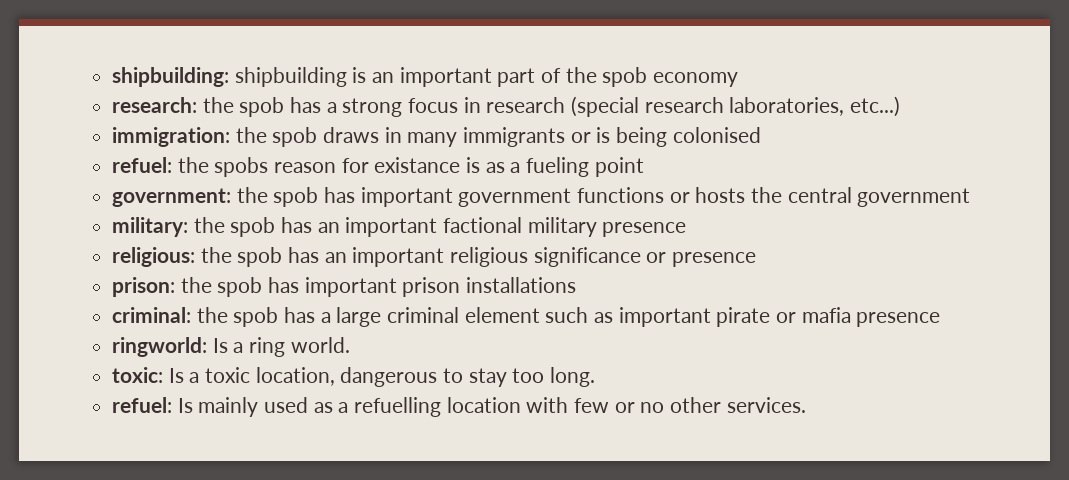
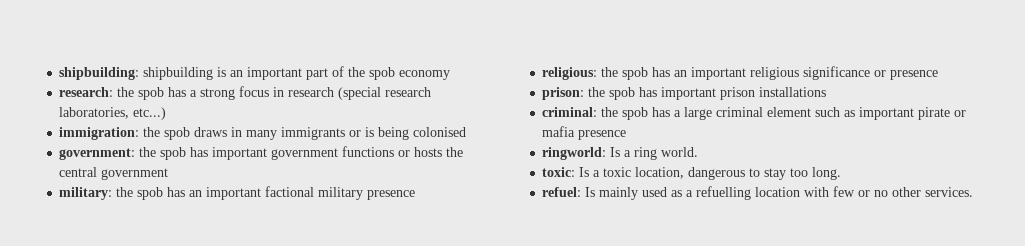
- refuel: the spobs reason for existance is as a fueling point

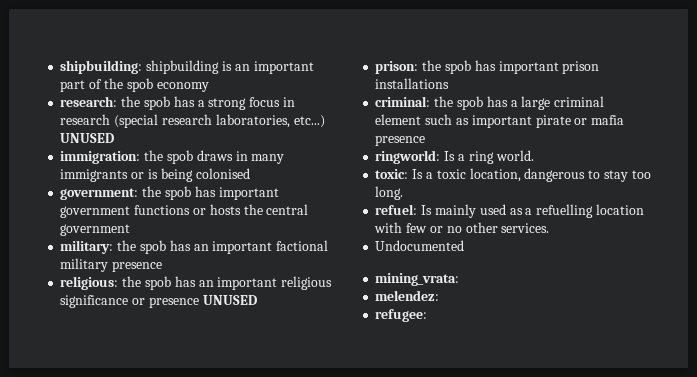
- research: the spob has a strong focus in research (special research laboratories, etc...)
+ research: the spob has a strong focus in research (special research laboratories, etc...) UNUSED
- religious: the spob has an important religious significance or presence
+ religious: the spob has an important religious significance or presence UNUSED
+ Undocumented
+ mining_vrata:
+ melendez:
+ refugee:

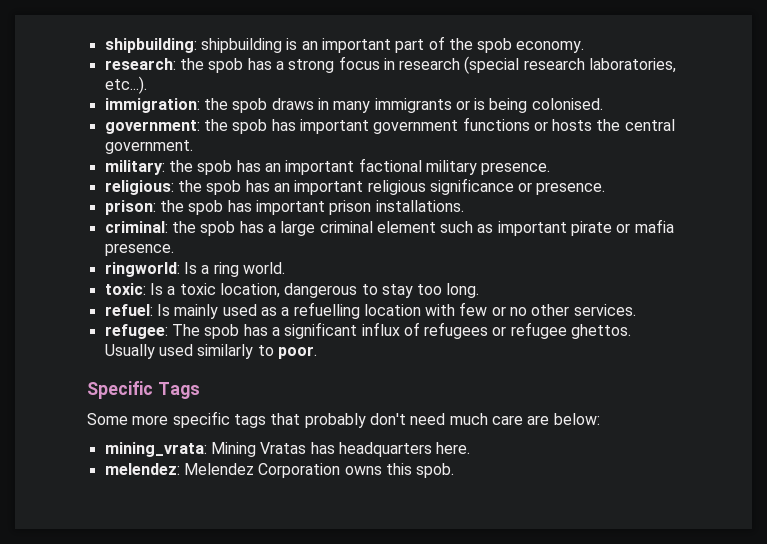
- shipbuilding: shipbuilding is an important part of the spob economy
+ shipbuilding: shipbuilding is an important part of the spob economy.
- research: the spob has a strong focus in research (special research laboratories, etc...) UNUSED
+ research: the spob has a strong focus in research (special research laboratories, etc...).
- immigration: the spob draws in many immigrants or is being colonised
+ immigration: the spob draws in many immigrants or is being colonised.
- government: the spob has important government functions or hosts the central government
+ government: the spob has important government functions or hosts the central government.
- military: the spob has an important factional military presence
+ military: the spob has an important factional military presence.
- religious: the spob has an important religious significance or presence UNUSED
+ religious: the spob has an important religious significance or presence.
- prison: the spob has important prison installations
+ prison: the spob has important prison installations.
- criminal: the spob has a large criminal element such as important pirate or mafia presence
+ criminal: the spob has a large criminal element such as important pirate or mafia presence.
- Undocumented
- mining_vrata:
- melendez:
- refugee:
+ refugee: The spob has a significant influx of refugees or refugee ghettos. Usually used similarly to poor.
+ Specific Tags
+ Some more specific tags that probably don't need much care are below:
+ mining_vrata: Mining Vratas has headquarters here.
+ melendez: Melendez Corporation owns this spob.

